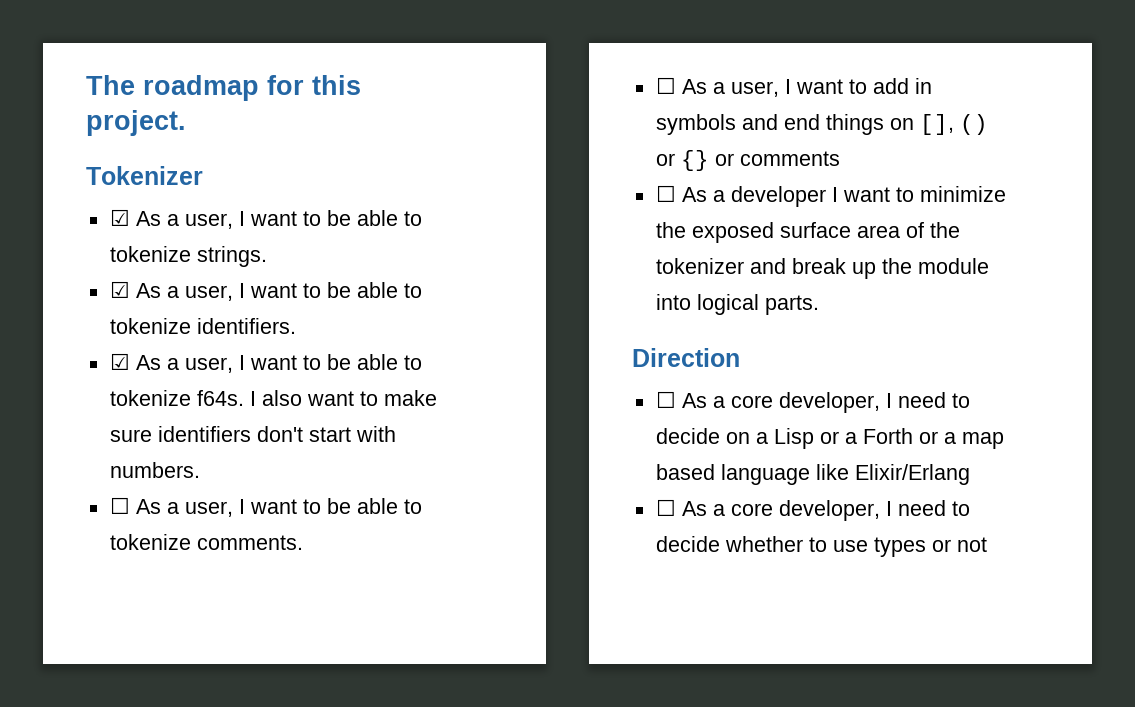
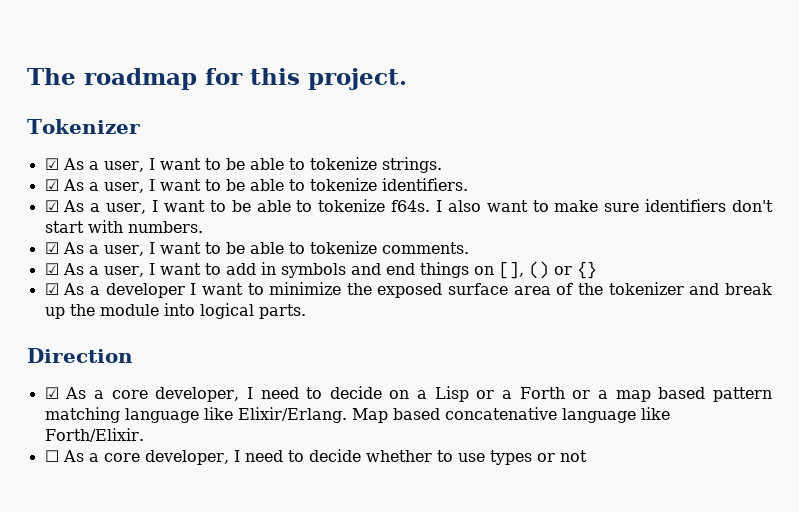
- ☐ As a user, I want to be able to tokenize comments.
+ ☑ As a user, I want to be able to tokenize comments.
- ☐ As a user, I want to add in symbols and end things on [], () or {} or comments
- ☐ As a developer I want to minimize the exposed surface area of the tokenizer and break up the module into logical parts.
+ ☑ As a user, I want to add in symbols and end things on [], () or {}
+ ☑ As a developer I want to minimize the exposed surface area of the tokenizer and break up the module into logical parts.
- ☐ As a core developer, I need to decide on a Lisp or a Forth or a map based language like Elixir/Erlang
+ ☑ As a core developer, I need to decide on a Lisp or a Forth or a map based pattern matching language like Elixir/Erlang. Map based concatenative language like Forth/Elixir.

